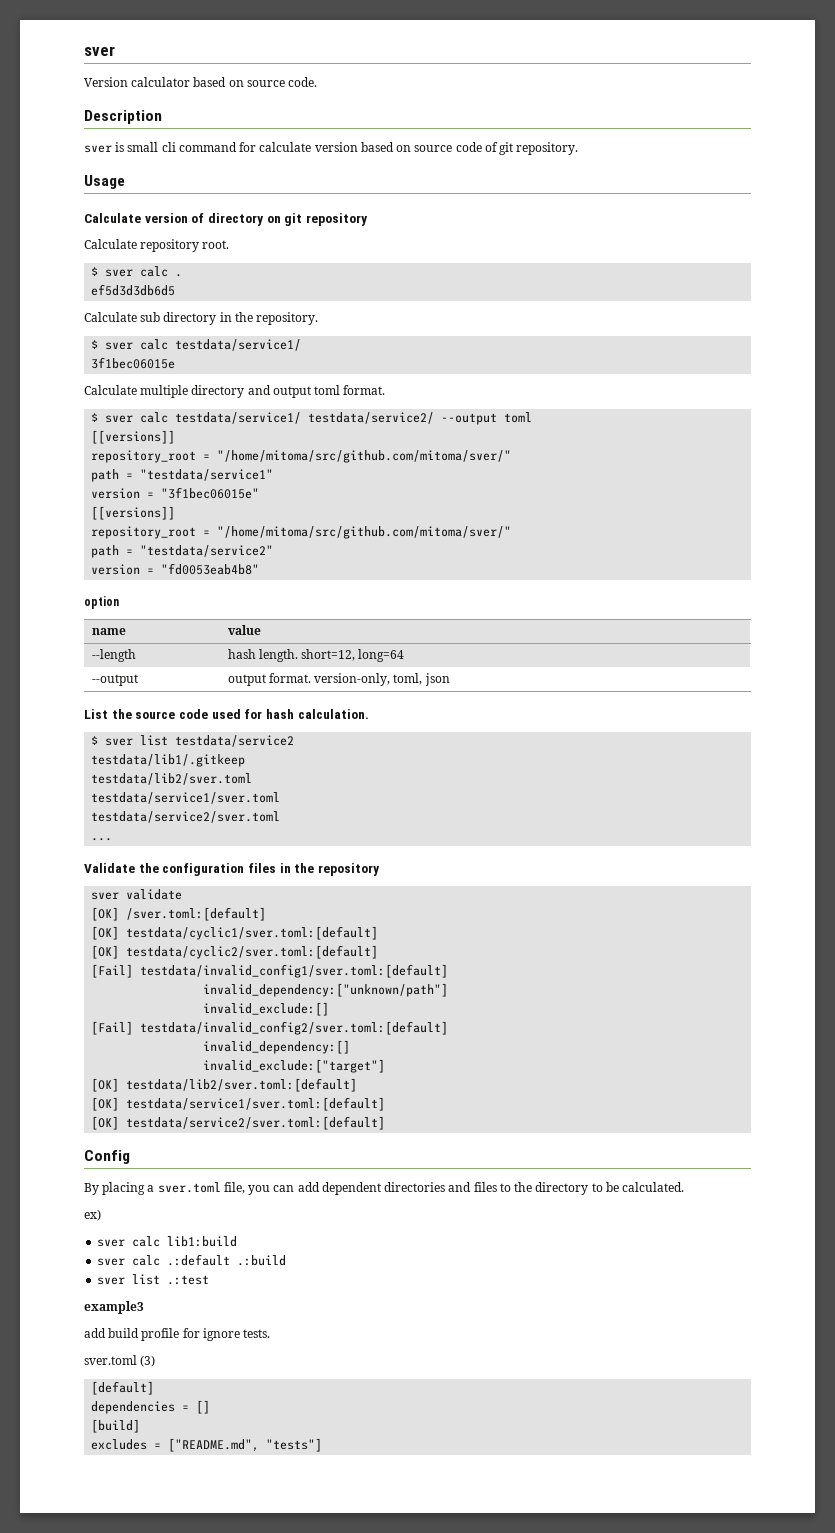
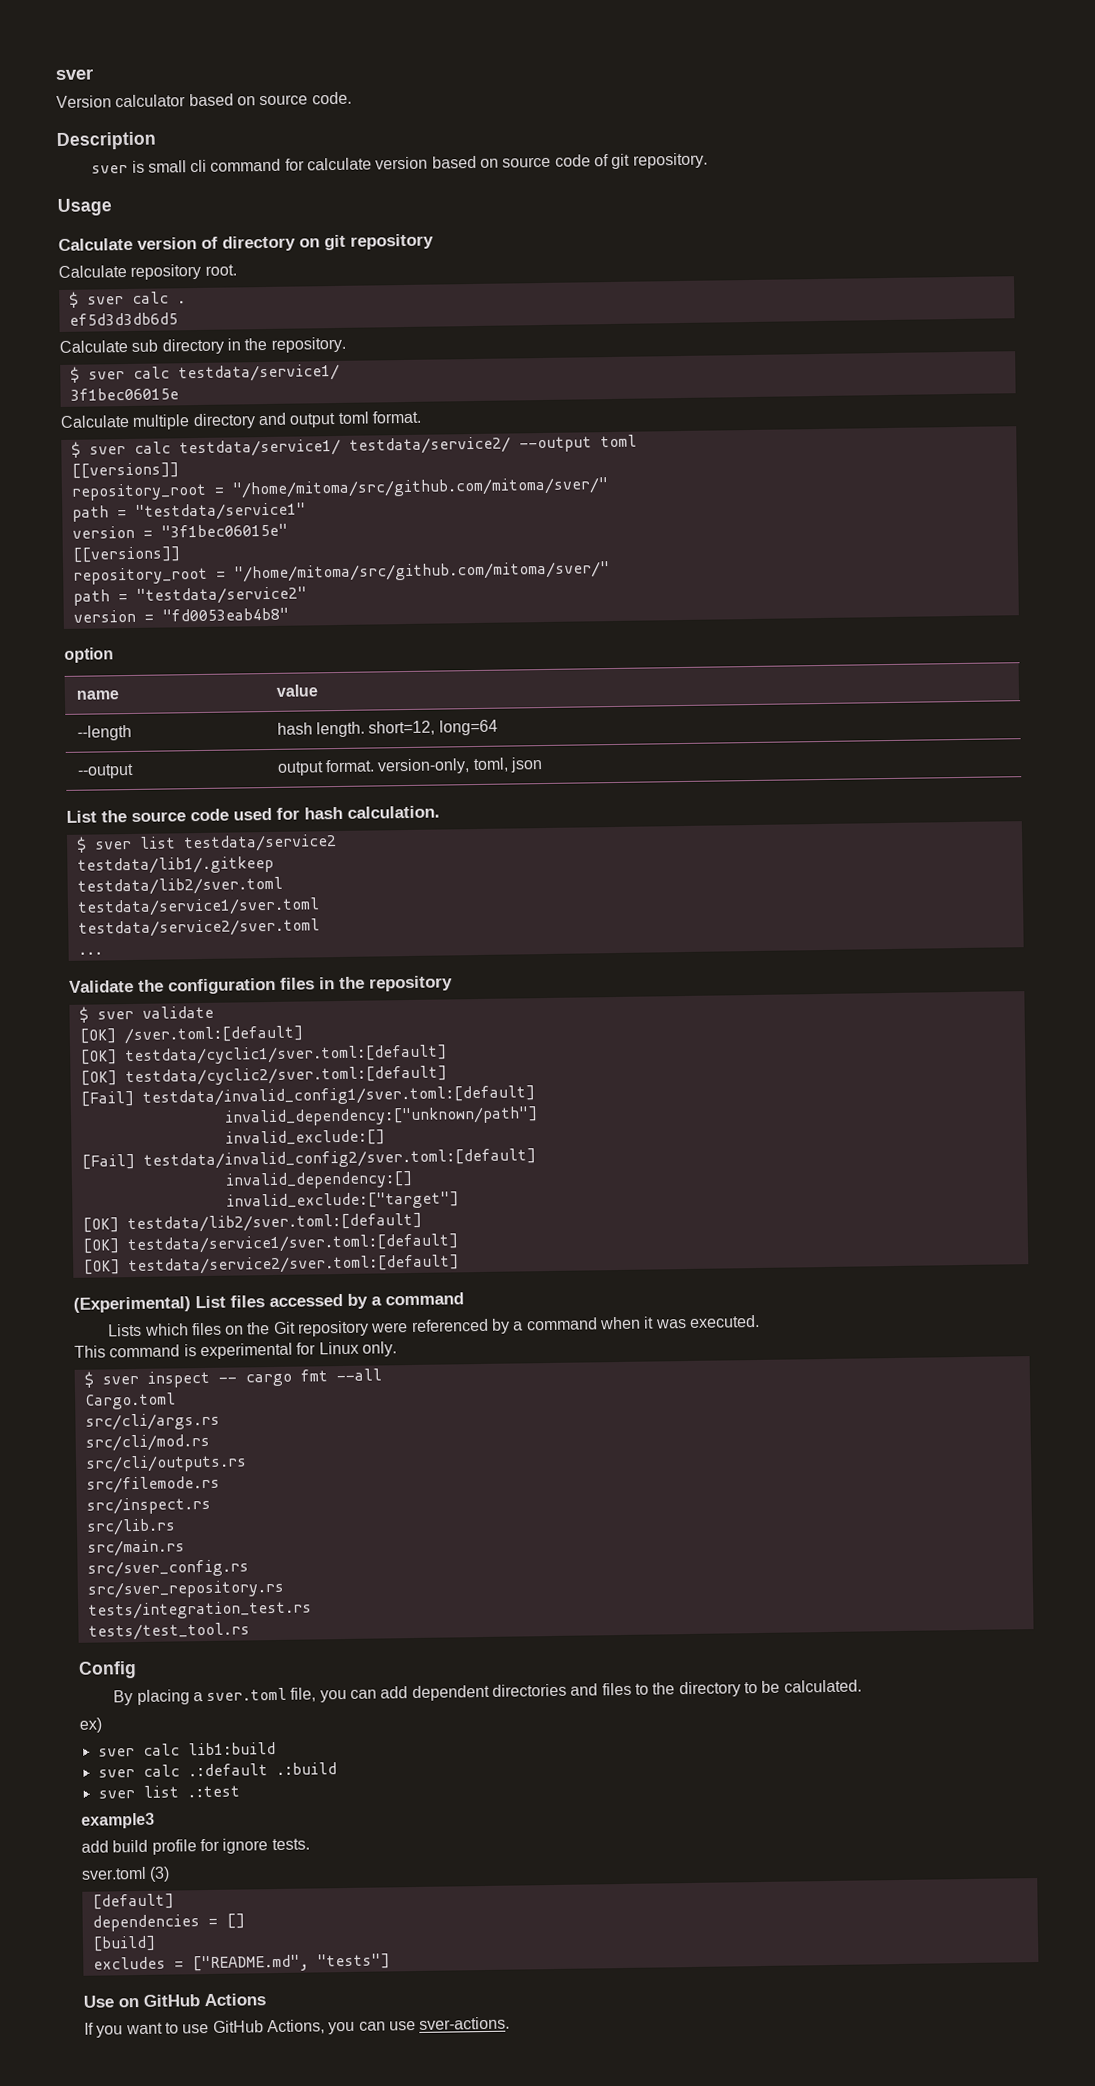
- sver validate
+ $ sver validate
+ (Experimental) List files accessed by a command
+ Lists which files on the Git repository were referenced by a command when it was executed.
+ This command is experimental for Linux only.
+ $ sver inspect -- cargo fmt --all
+ Cargo.toml
+ src/cli/args.rs
+ src/cli/mod.rs
+ src/cli/outputs.rs
+ src/filemode.rs
+ src/inspect.rs
+ src/lib.rs
+ src/main.rs
+ src/sver_config.rs
+ src/sver_repository.rs
+ tests/integration_test.rs
+ tests/test_tool.rs
+ Use on GitHub Actions
+ If you want to use GitHub Actions, you can use sver-actions.

